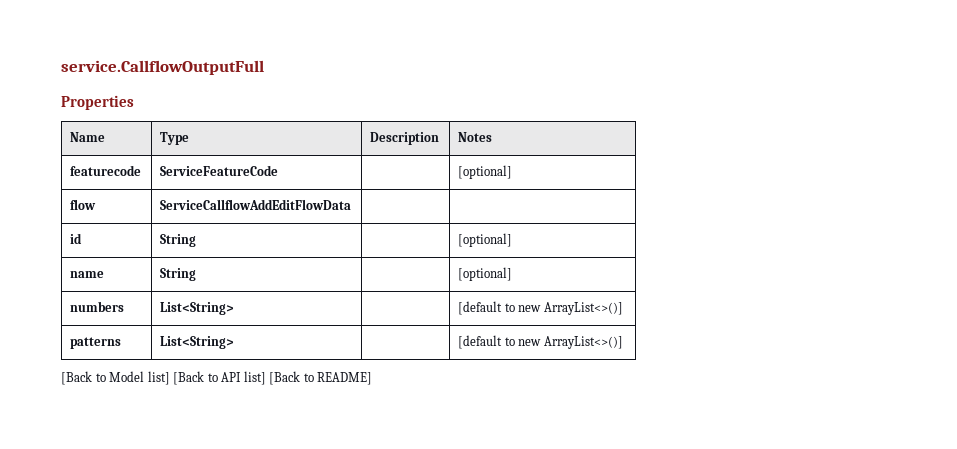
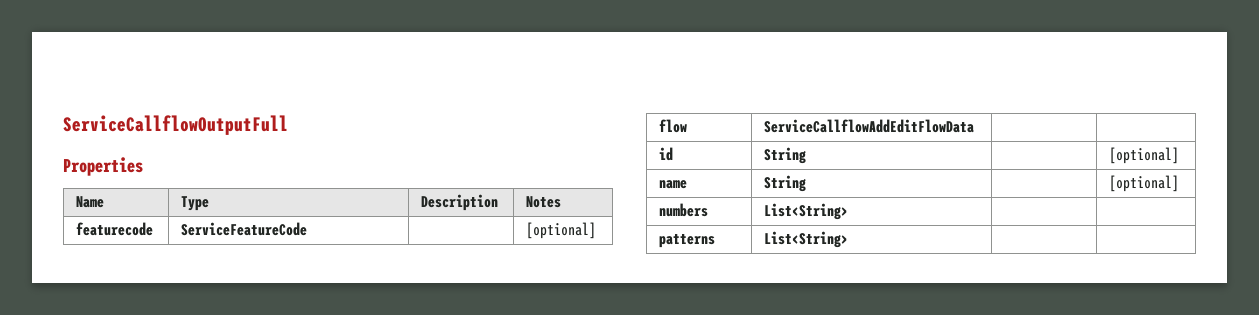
- service.CallflowOutputFull
+ ServiceCallflowOutputFull
- numbers | List<String> | | [default to new ArrayList<>()]
- patterns | List<String> | | [default to new ArrayList<>()]
- [Back to Model list] [Back to API list] [Back to README]
+ numbers | List<String> | |
+ patterns | List<String> | |

